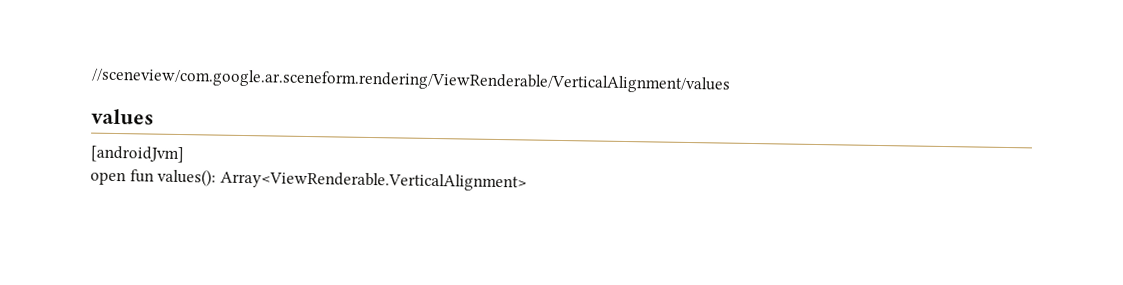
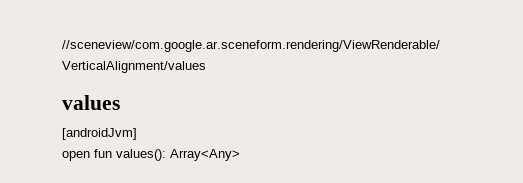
- open fun values(): Array<ViewRenderable.VerticalAlignment>
+ open fun values(): Array<Any>

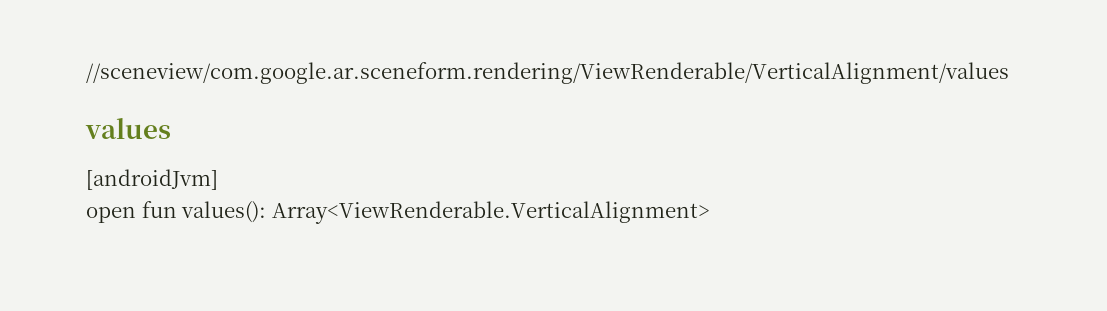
- open fun values(): Array<Any>
+ open fun values(): Array<ViewRenderable.VerticalAlignment>

